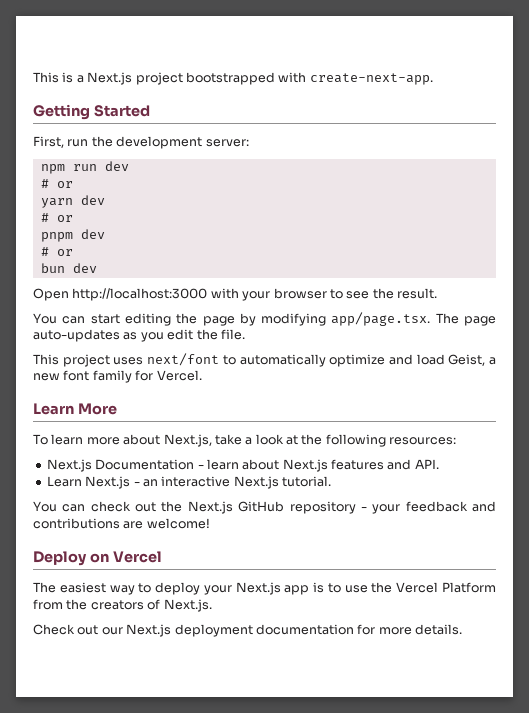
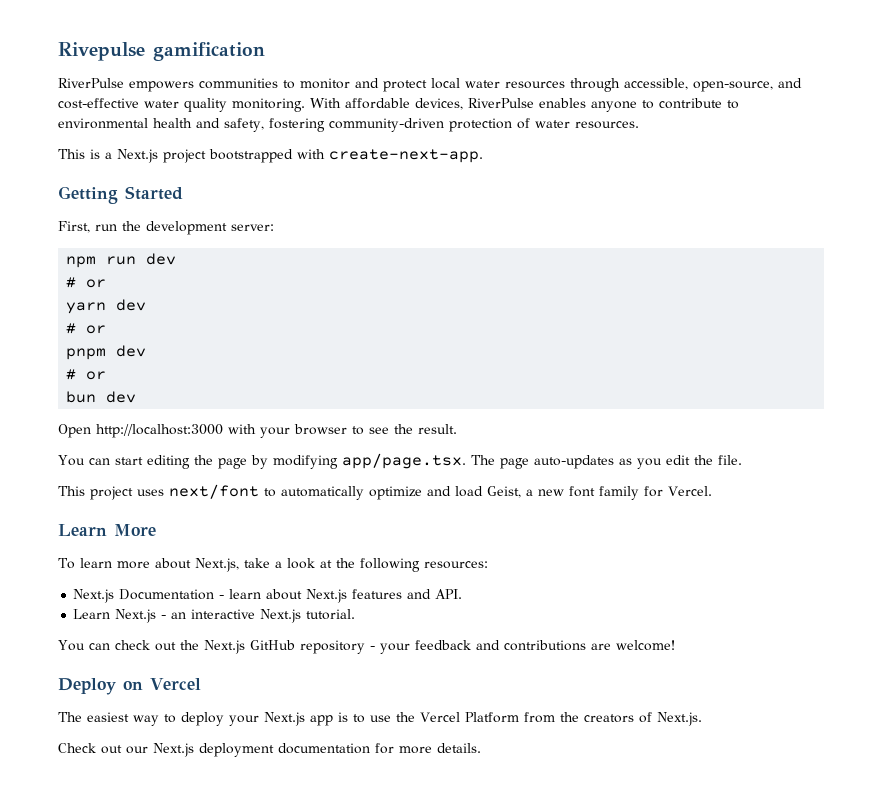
+ Rivepulse gamification
+ RiverPulse empowers communities to monitor and protect local water resources through accessible, open-source, and cost-effective water quality monitoring. With affordable devices, RiverPulse enables anyone to contribute to environmental health and safety, fostering community-driven protection of water resources.

